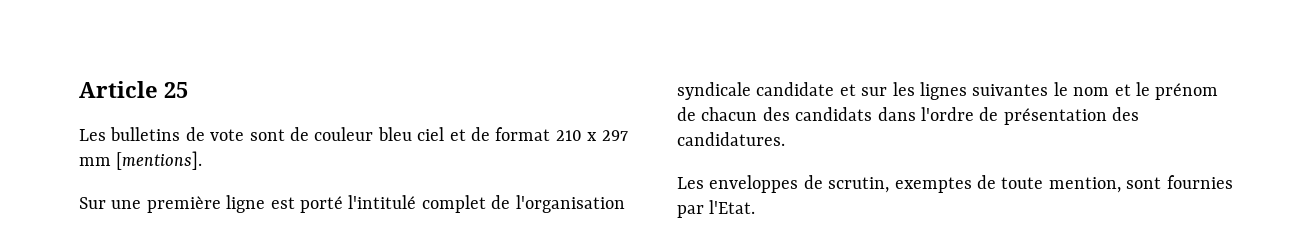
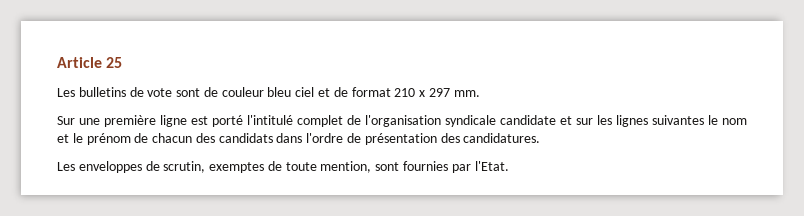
- Les bulletins de vote sont de couleur bleu ciel et de format 210 x 297 mm [mentions].
+ Les bulletins de vote sont de couleur bleu ciel et de format 210 x 297 mm.

